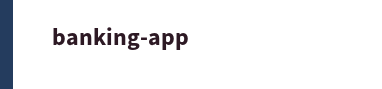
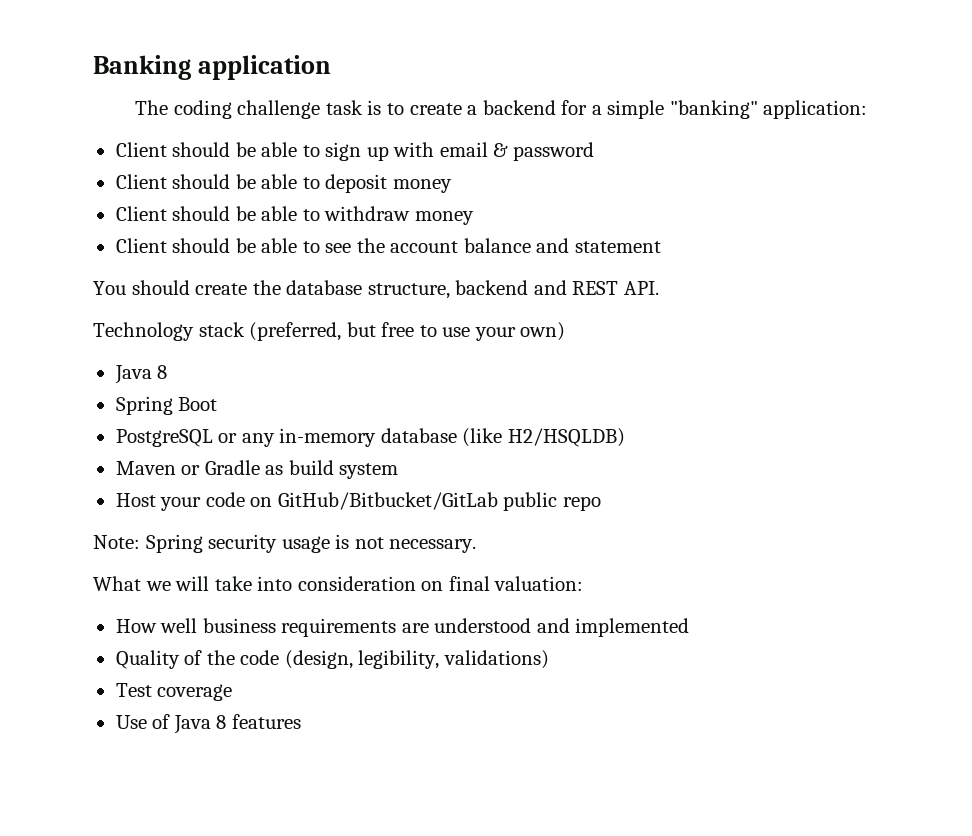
- banking-app
+ Banking application
+ The coding challenge task is to create a backend for a simple "banking" application:
+ Client should be able to sign up with email & password
+ Client should be able to deposit money
+ Client should be able to withdraw money
+ Client should be able to see the account balance and statement
+ You should create the database structure, backend and REST API.
+ Technology stack (preferred, but free to use your own)
+ Java 8
+ Spring Boot
+ PostgreSQL or any in-memory database (like H2/HSQLDB)
+ Maven or Gradle as build system
+ Host your code on GitHub/Bitbucket/GitLab public repo
+ Note: Spring security usage is not necessary.
+ What we will take into consideration on final valuation:
+ How well business requirements are understood and implemented
+ Quality of the code (design, legibility, validations)
+ Test coverage
+ Use of Java 8 features

